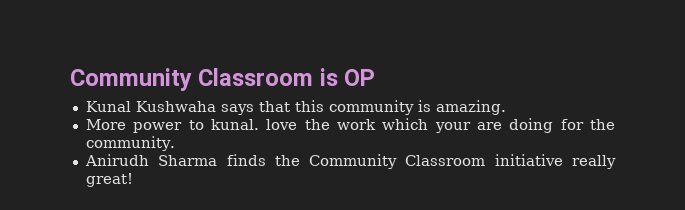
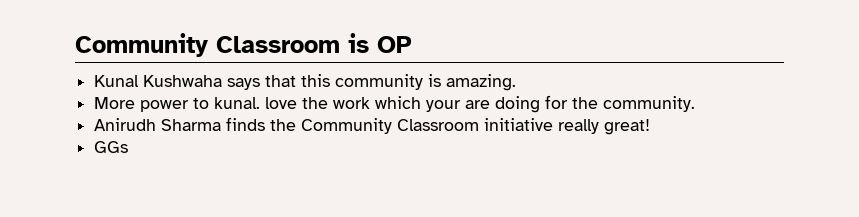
+ GGs

